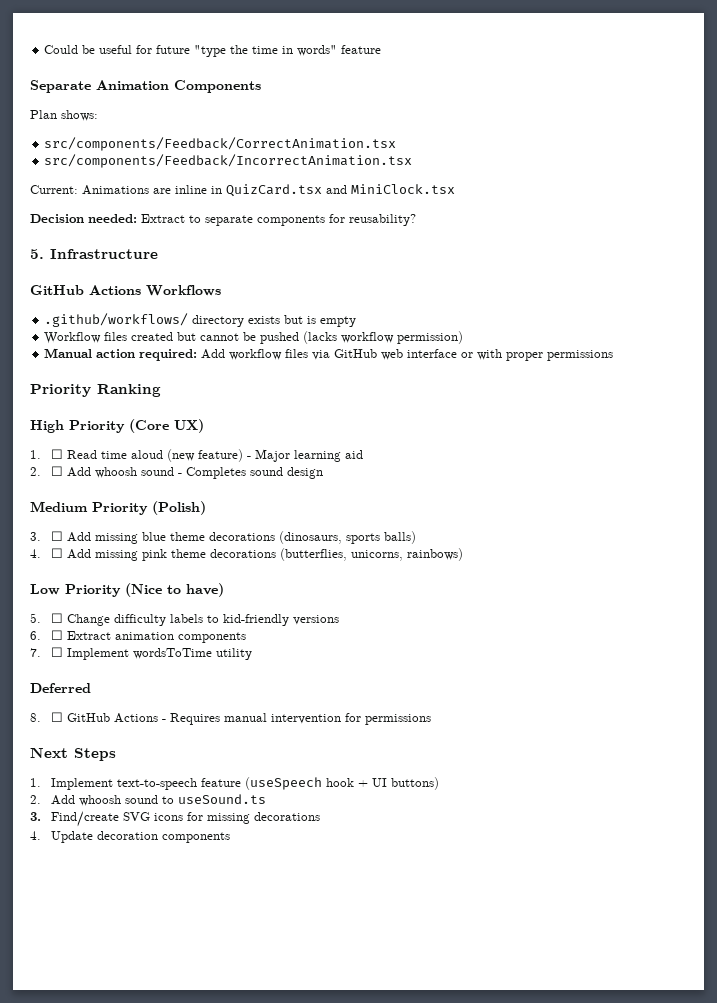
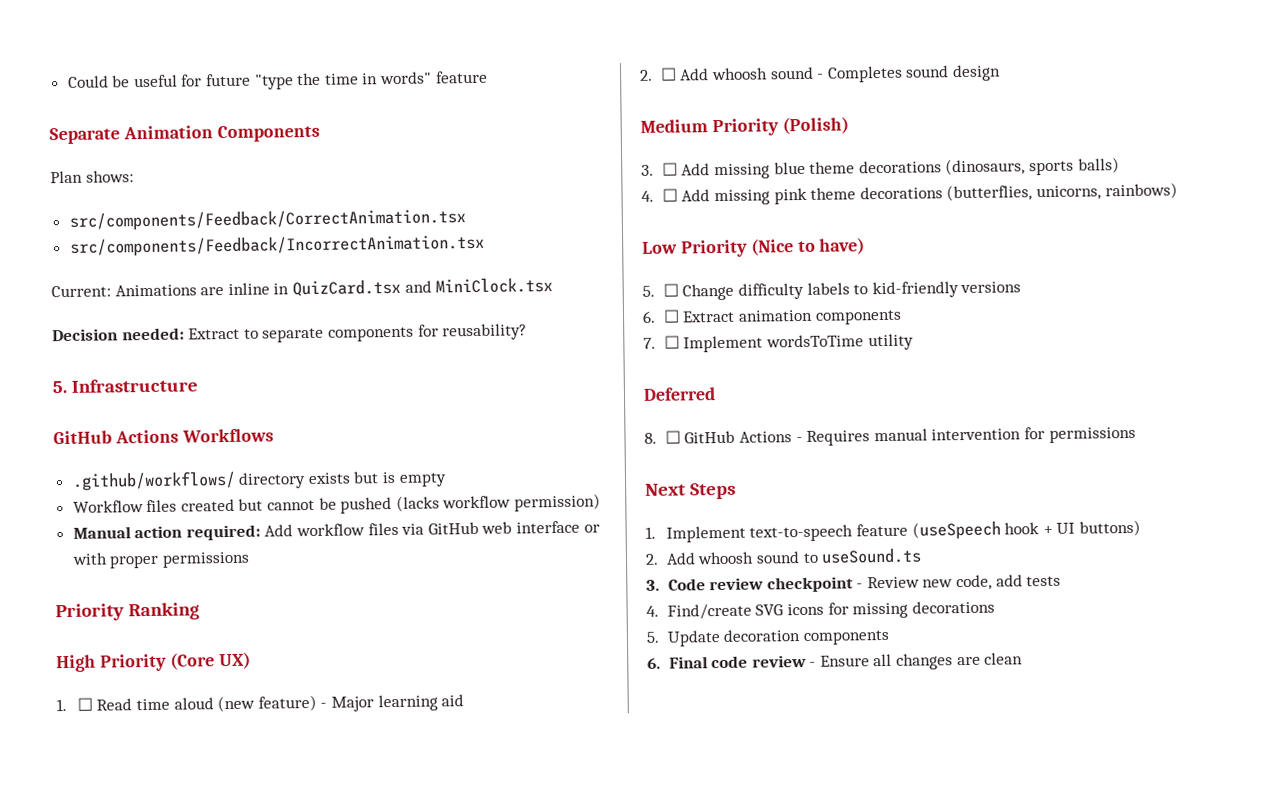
- 3. Find/create SVG icons for missing decorations
+ 3. Code review checkpoint - Review new code, add tests
+ 4. Find/create SVG icons for missing decorations
- 4. Update decoration components
+ 5. Update decoration components
+ 6. Final code review - Ensure all changes are clean

